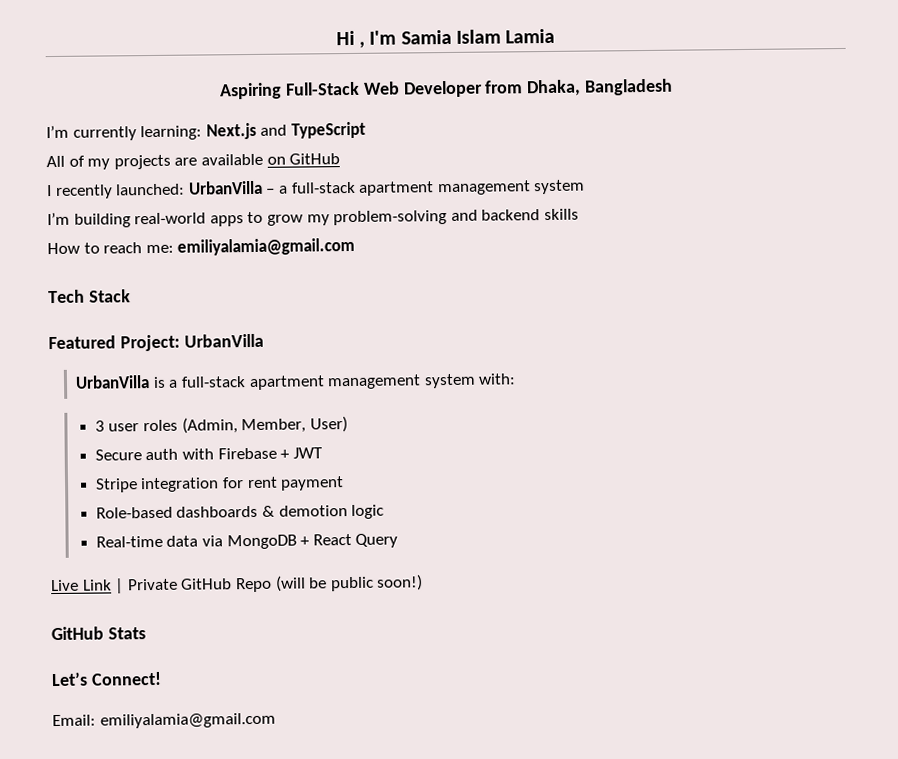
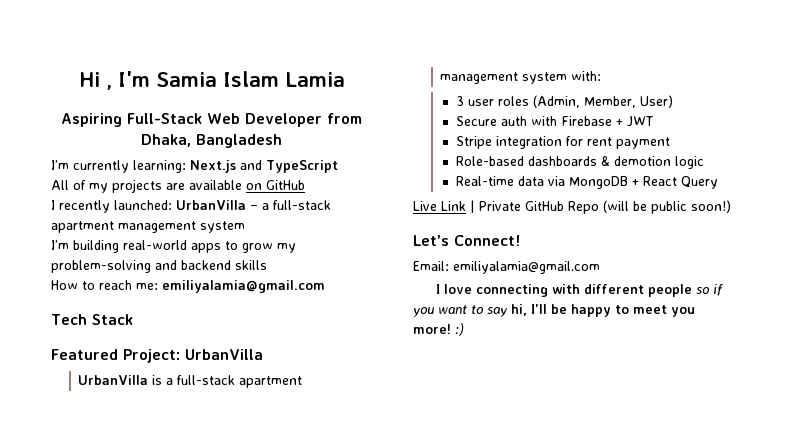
- GitHub Stats
+ I love connecting with different people so if you want to say hi, I'll be happy to meet you more! :)

